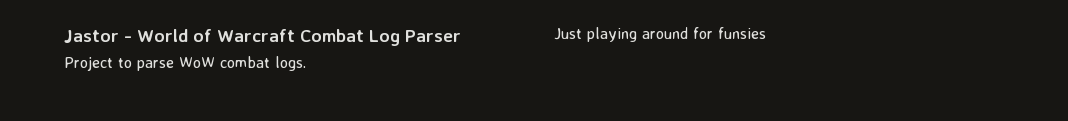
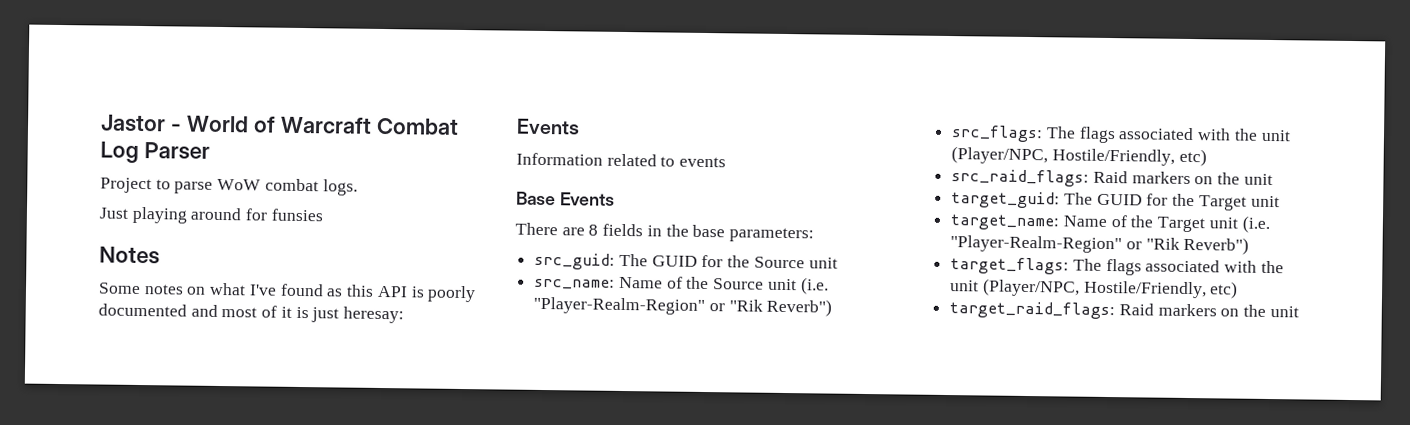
+ Notes
+ Some notes on what I've found as this API is poorly documented and most of it is just heresay:
+ Events
+ Information related to events
+ Base Events
+ There are 8 fields in the base parameters:
+ src_guid: The GUID for the Source unit
+ src_name: Name of the Source unit (i.e. "Player-Realm-Region" or "Rik Reverb")
+ src_flags: The flags associated with the unit (Player/NPC, Hostile/Friendly, etc)
+ src_raid_flags: Raid markers on the unit
+ target_guid: The GUID for the Target unit
+ target_name: Name of the Target unit (i.e. "Player-Realm-Region" or "Rik Reverb")
+ target_flags: The flags associated with the unit (Player/NPC, Hostile/Friendly, etc)
+ target_raid_flags: Raid markers on the unit

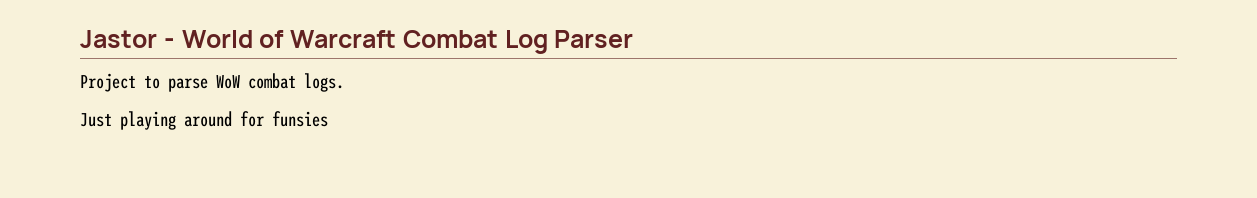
- Notes
- Some notes on what I've found as this API is poorly documented and most of it is just heresay:
- Events
- Information related to events
- Base Events
- There are 8 fields in the base parameters:
- src_guid: The GUID for the Source unit
- src_name: Name of the Source unit (i.e. "Player-Realm-Region" or "Rik Reverb")
- src_flags: The flags associated with the unit (Player/NPC, Hostile/Friendly, etc)
- src_raid_flags: Raid markers on the unit
- target_guid: The GUID for the Target unit
- target_name: Name of the Target unit (i.e. "Player-Realm-Region" or "Rik Reverb")
- target_flags: The flags associated with the unit (Player/NPC, Hostile/Friendly, etc)
- target_raid_flags: Raid markers on the unit

